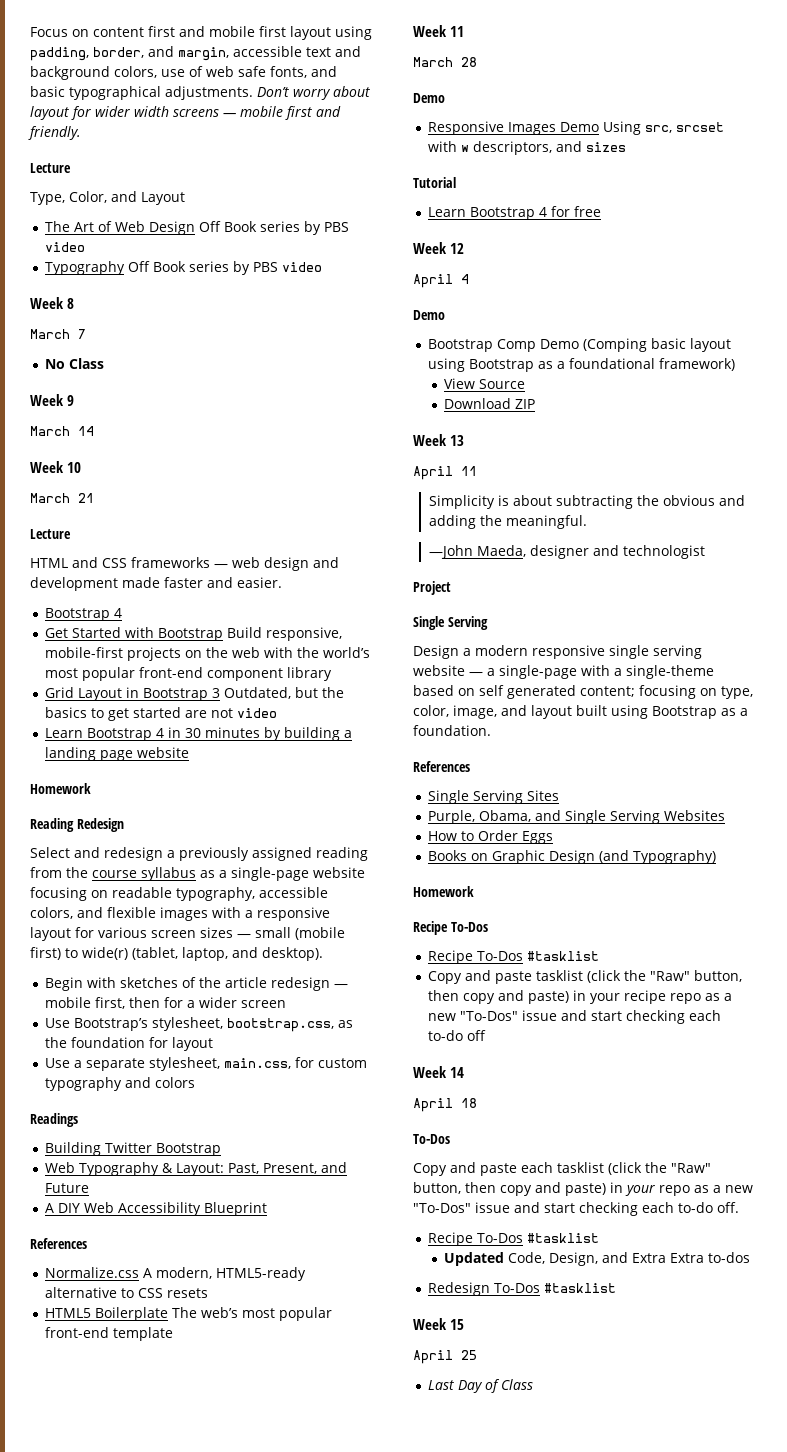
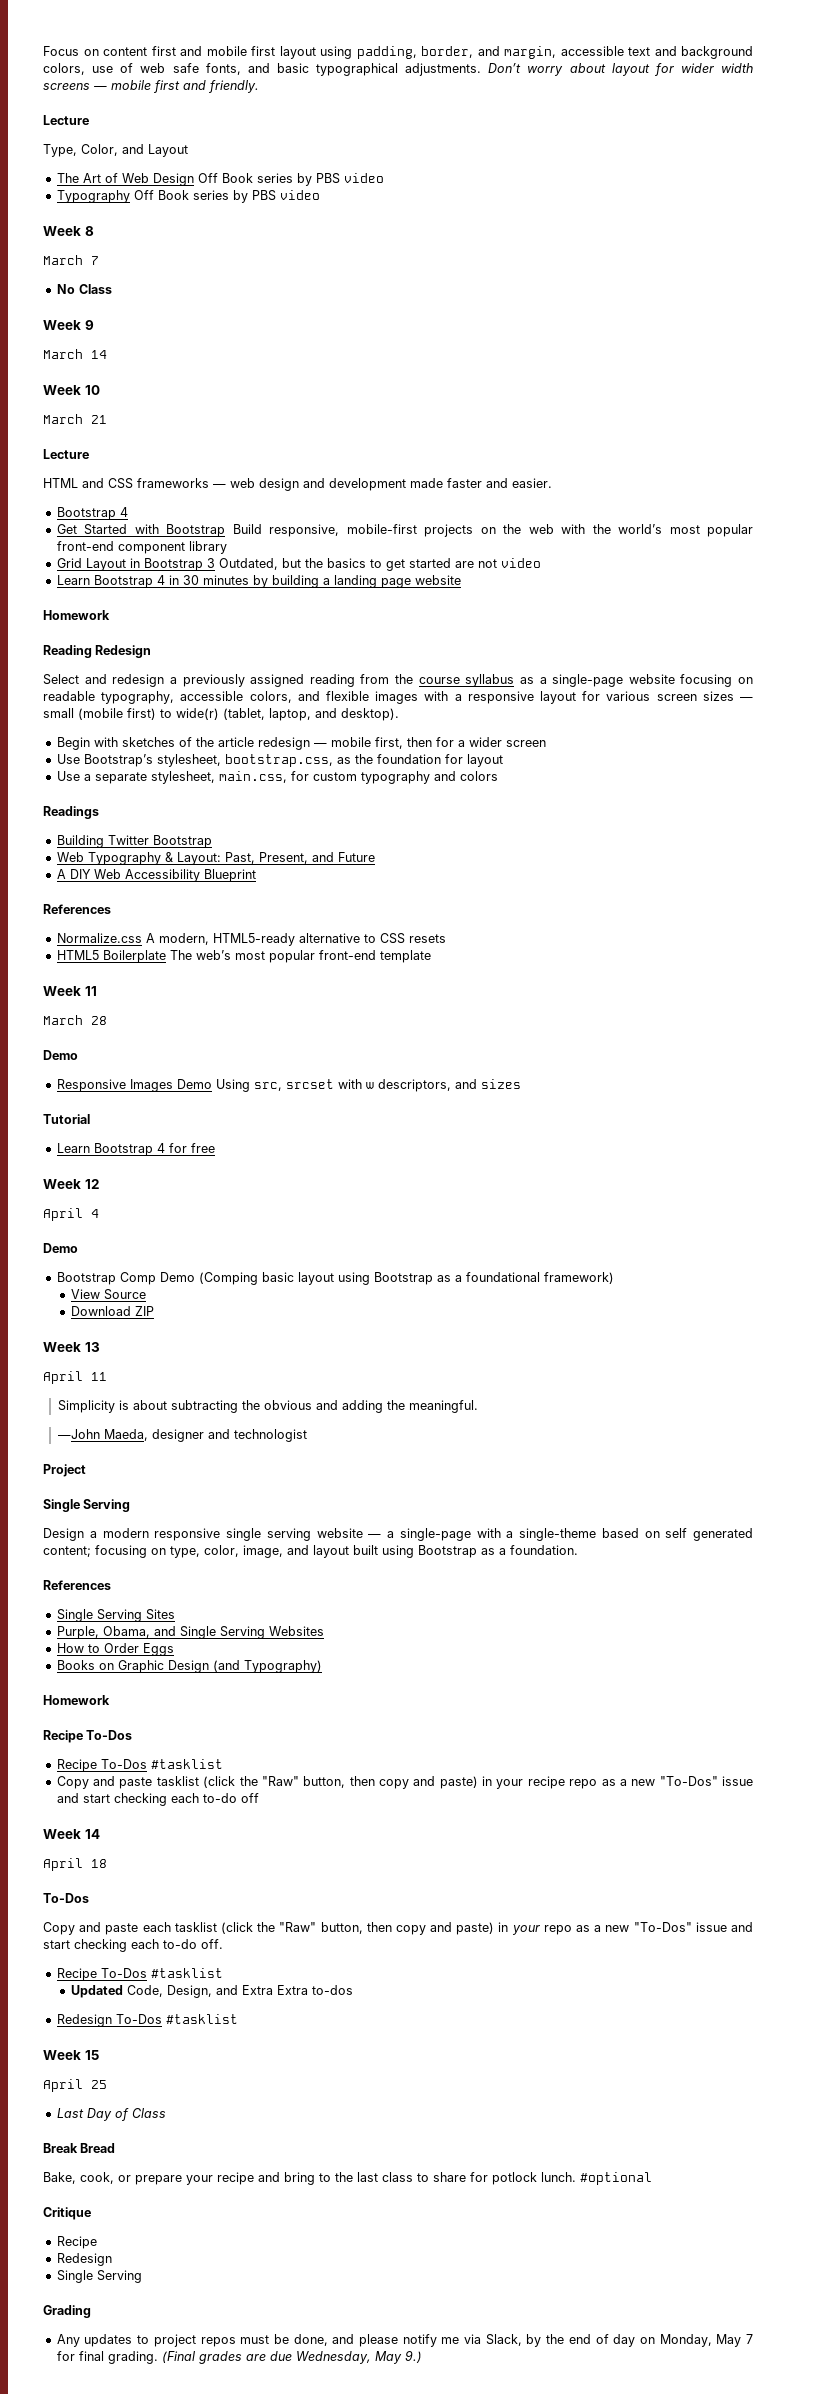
+ Break Bread
+ Bake, cook, or prepare your recipe and bring to the last class to share for potlock lunch. #optional
+ Critique
+ Recipe
+ Redesign
+ Single Serving
+ Grading
+ Any updates to project repos must be done, and please notify me via Slack, by the end of day on Monday, May 7 for final grading. (Final grades are due Wednesday, May 9.)

